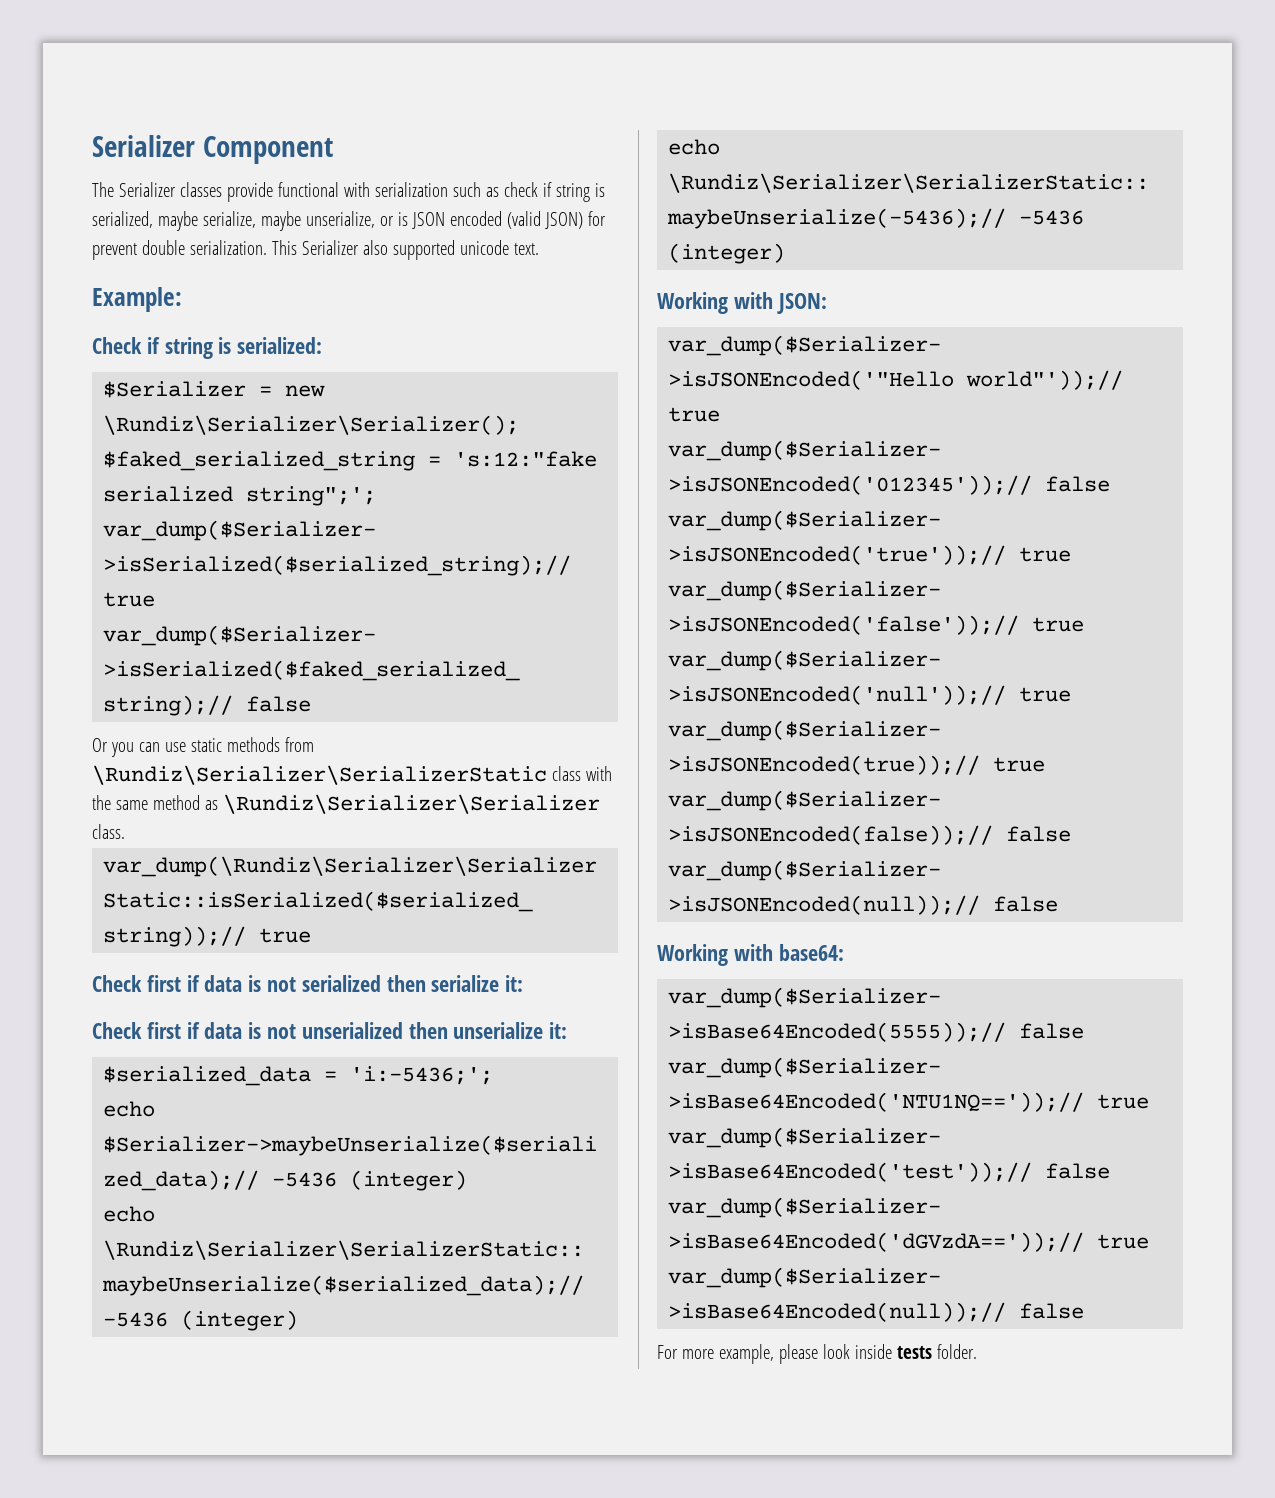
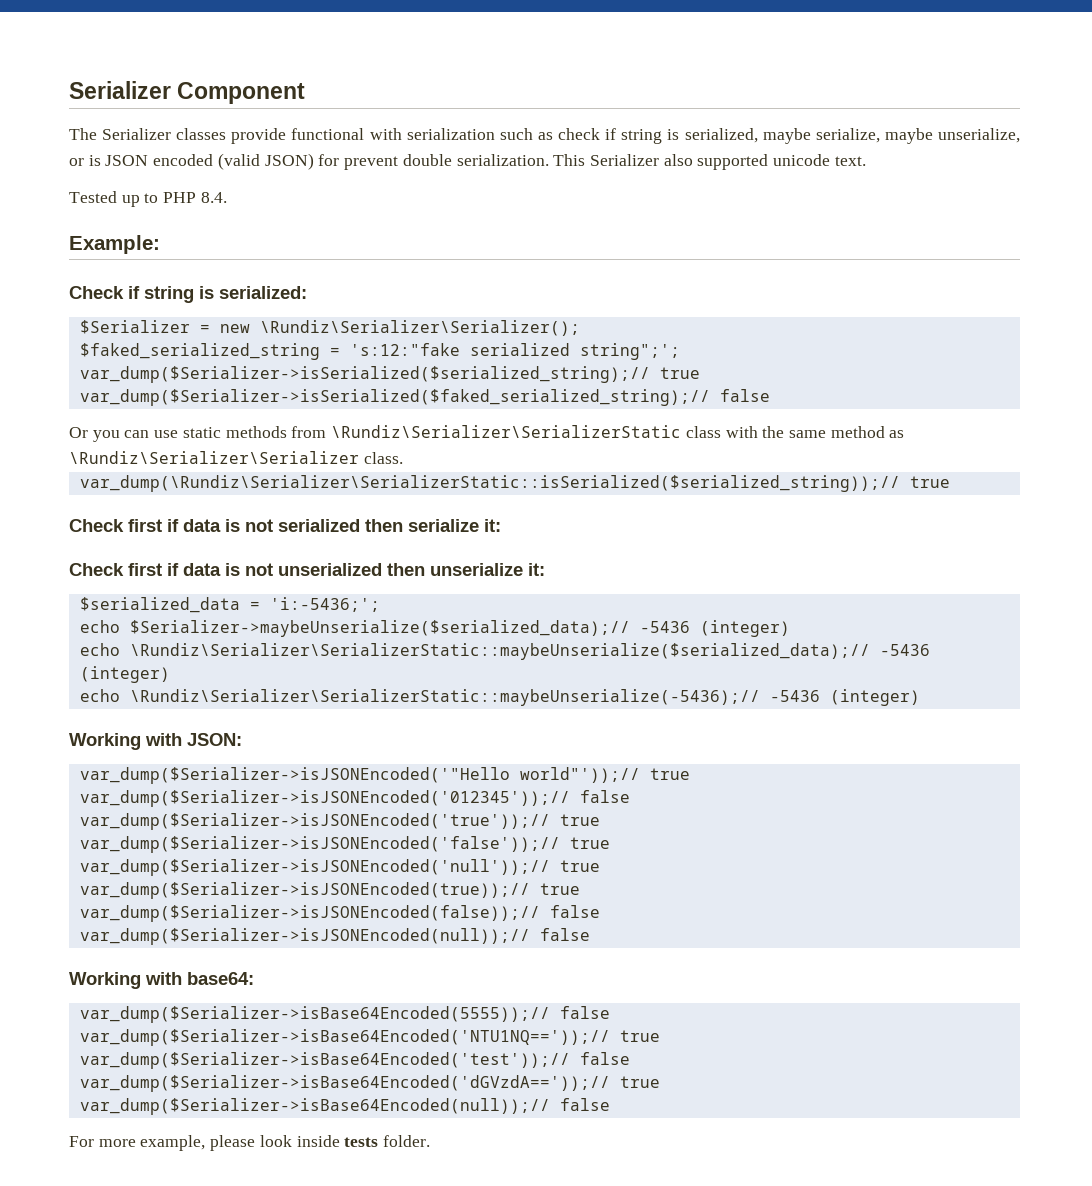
+ Tested up to PHP 8.4.

